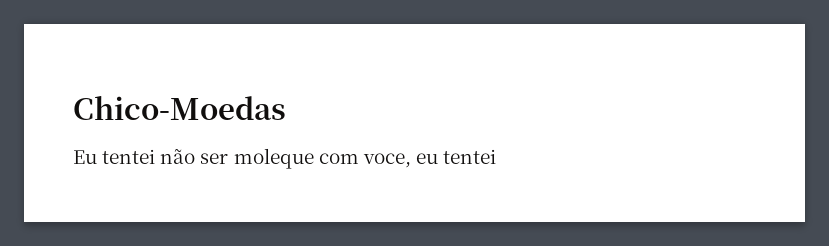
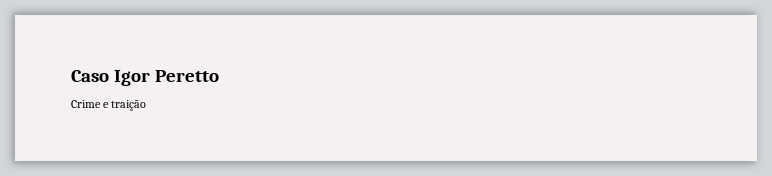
- Chico-Moedas
- Eu tentei não ser moleque com voce, eu tentei
+ Caso Igor Peretto
+ Crime e traição

